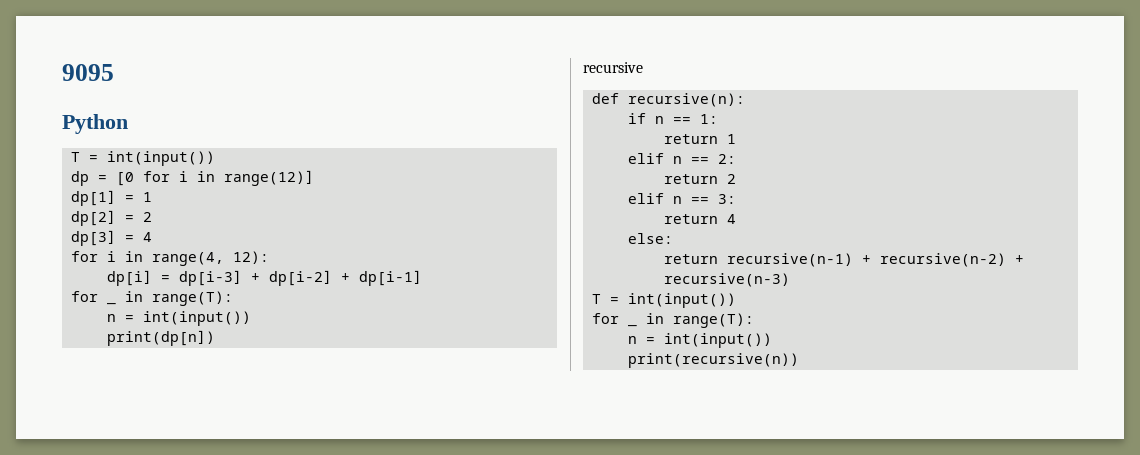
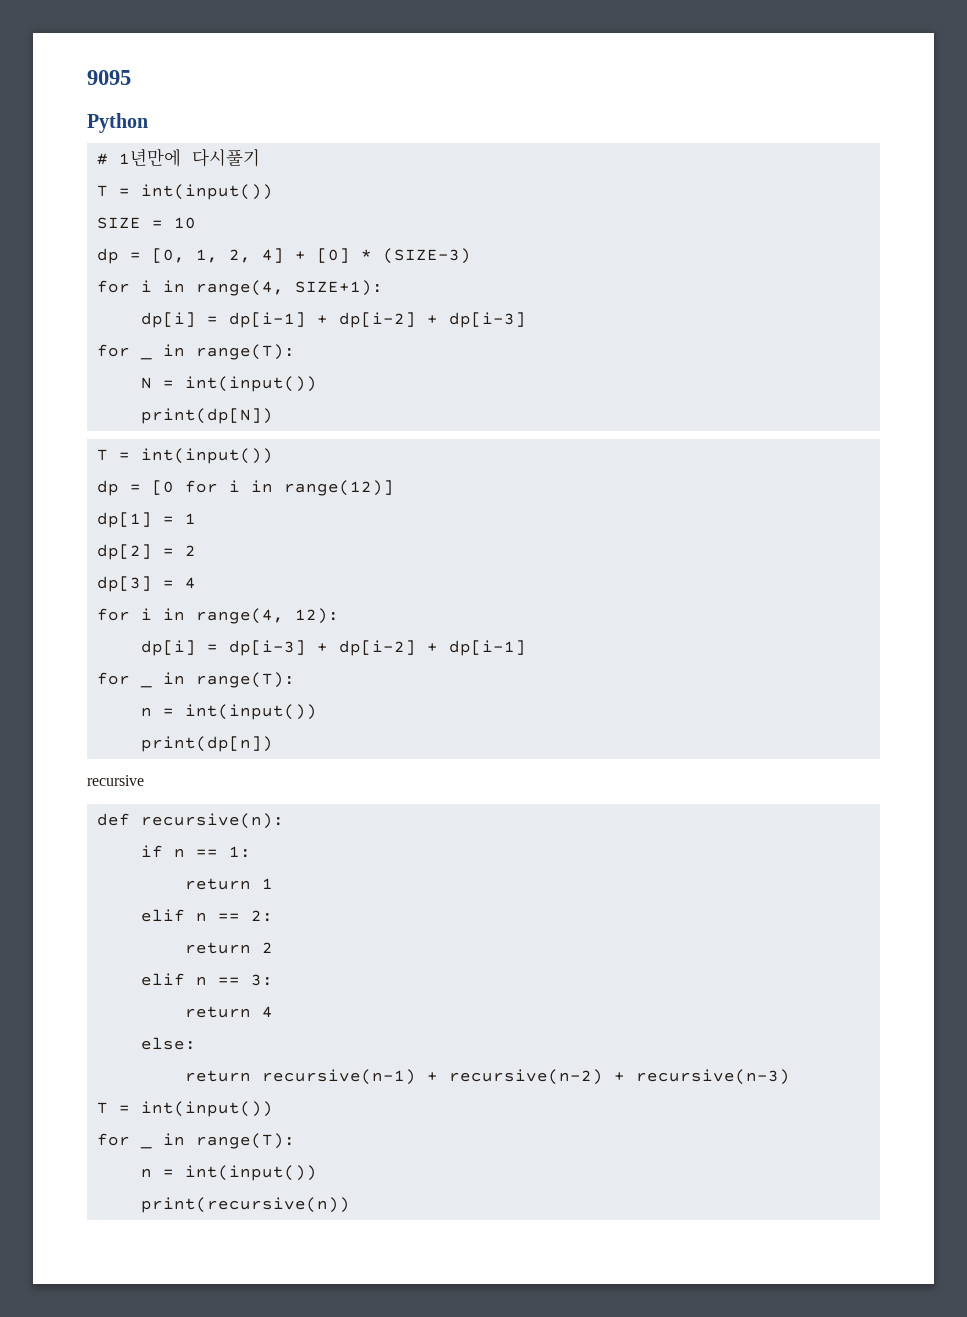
+ # 1년만에 다시풀기
+ T = int(input())
+ SIZE = 10
+ dp = [0, 1, 2, 4] + [0] * (SIZE-3)
+ for i in range(4, SIZE+1):
+ dp[i] = dp[i-1] + dp[i-2] + dp[i-3]
+ for _ in range(T):
+ N = int(input())
+ print(dp[N])

